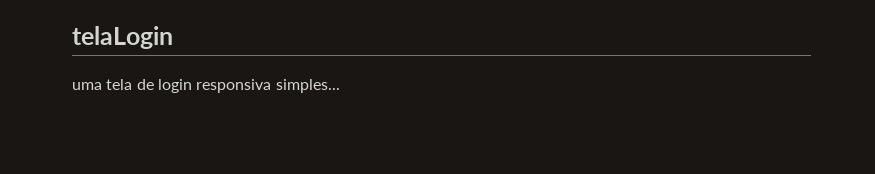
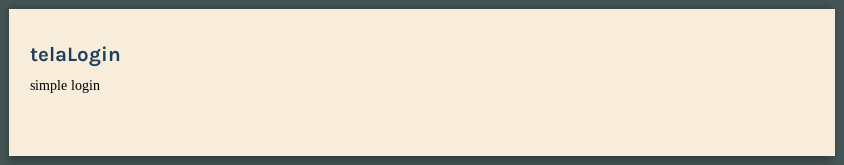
- uma tela de login responsiva simples...
+ simple login

